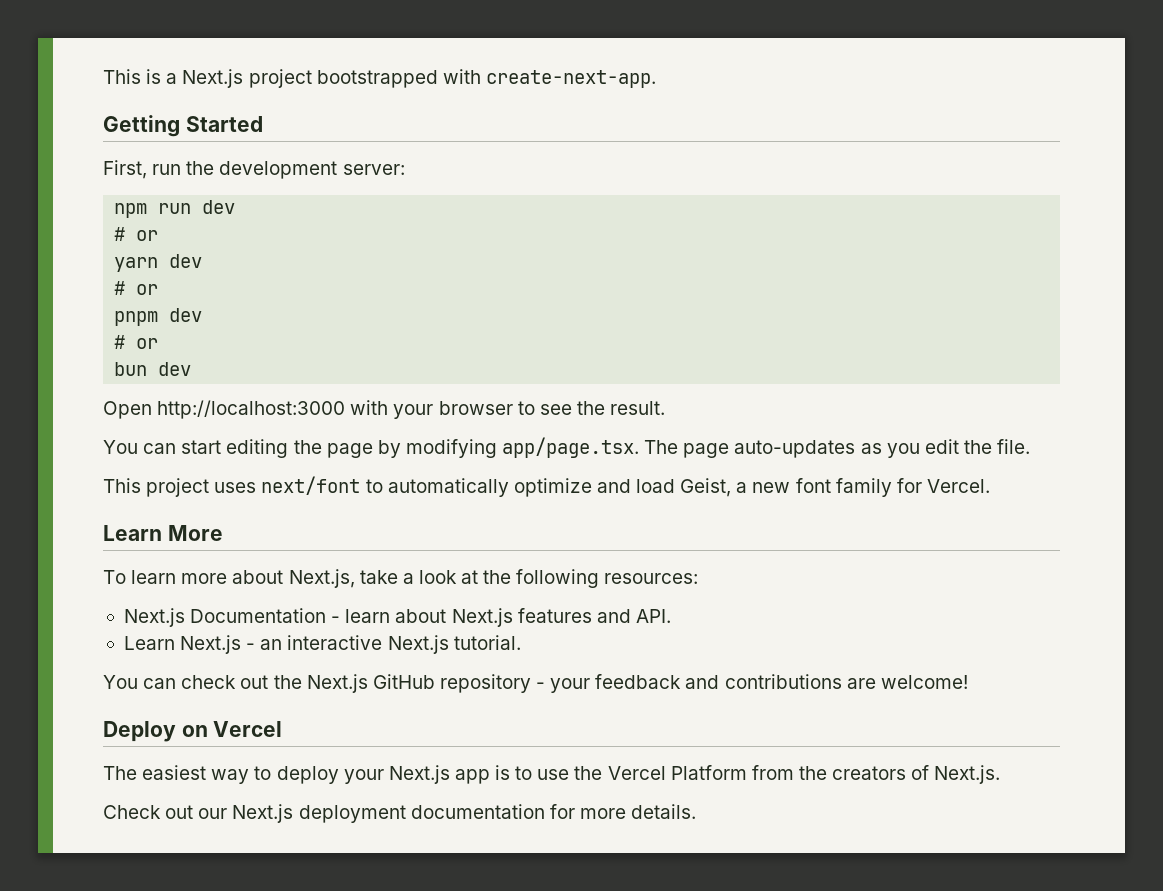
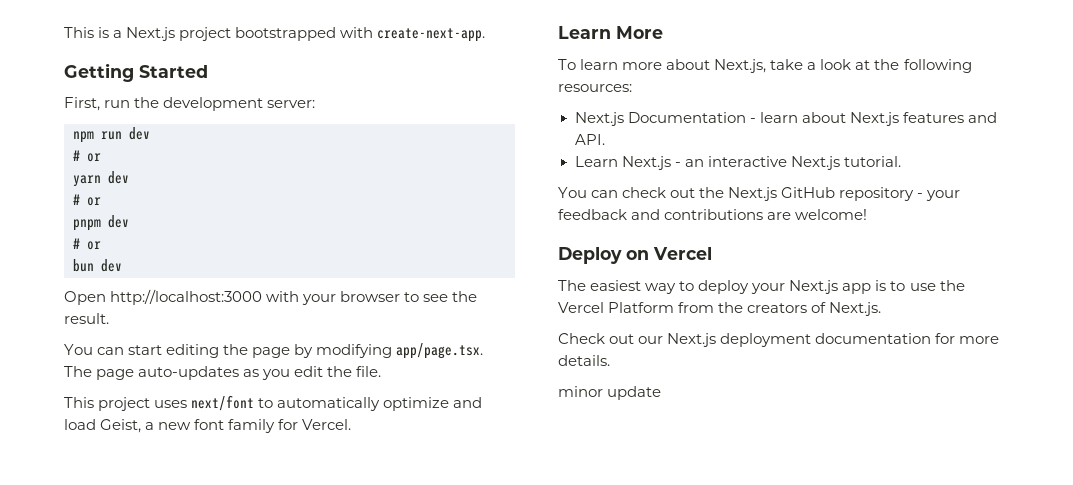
+ minor update

